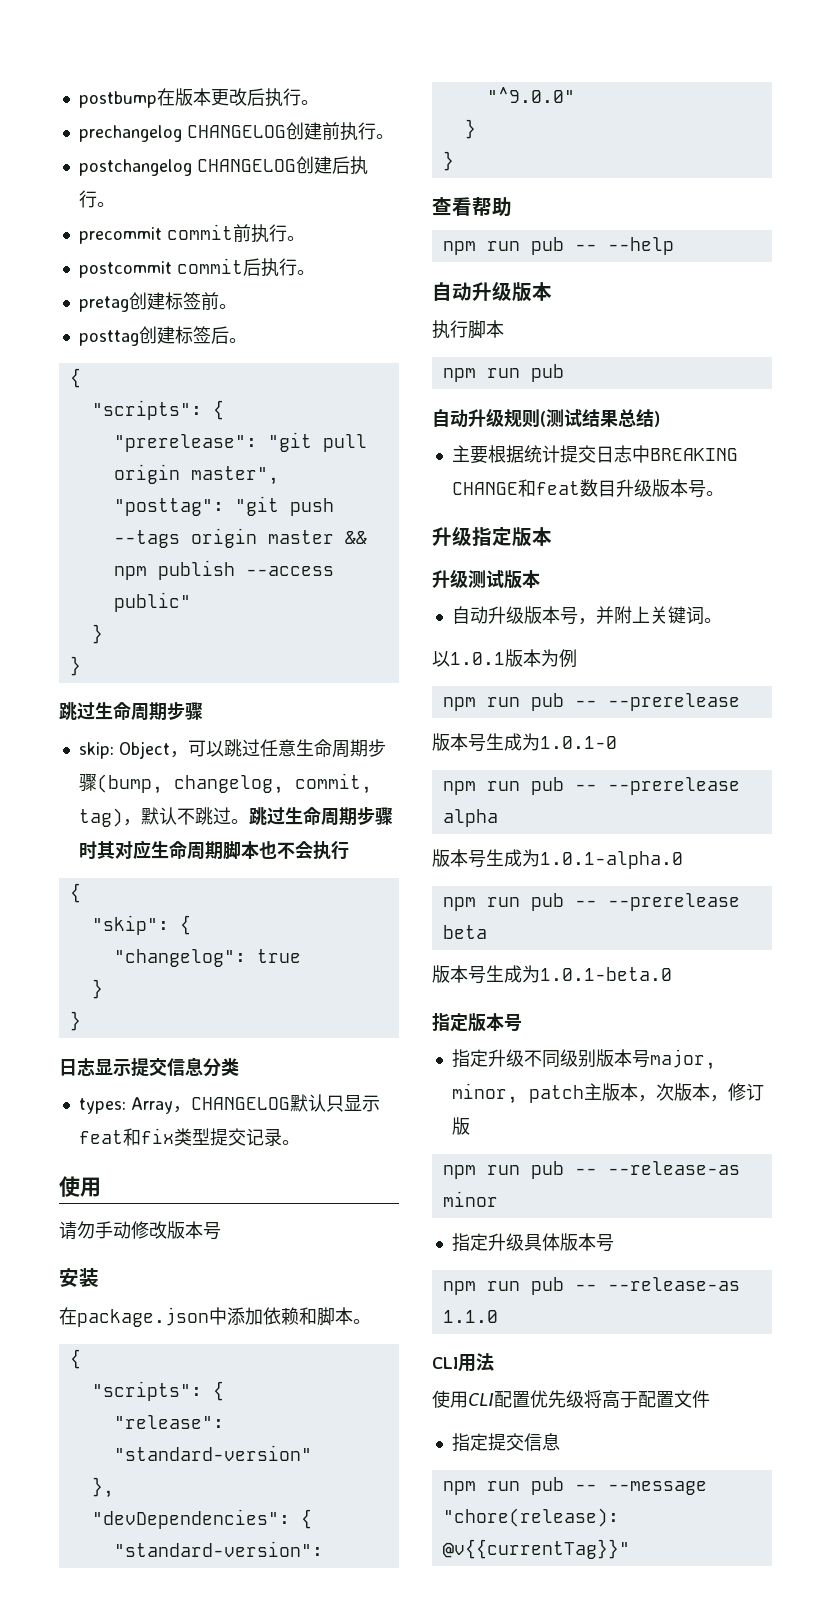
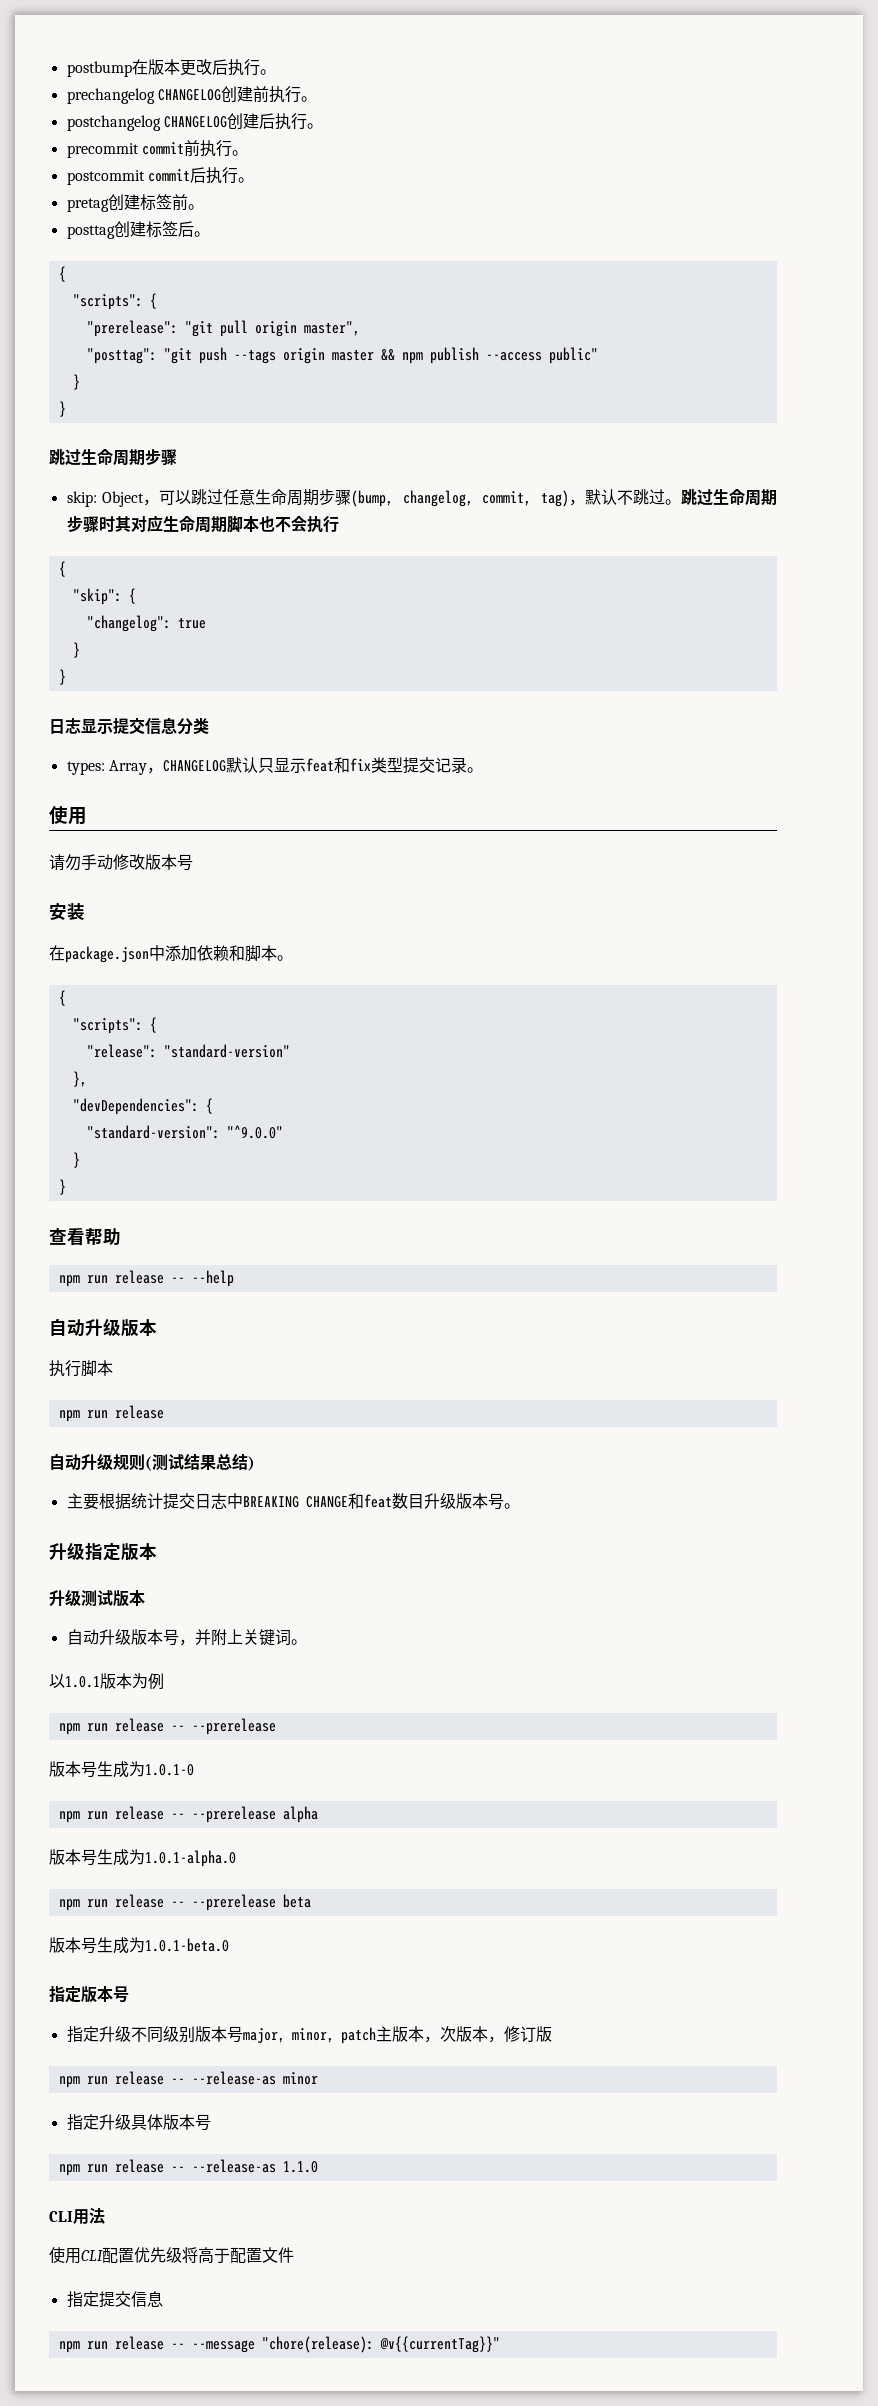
- npm run pub -- --help
+ npm run release -- --help
  执行脚本
- npm run pub
+ npm run release
  以1.0.1版本为例
- npm run pub -- --prerelease
+ npm run release -- --prerelease
- npm run pub -- --prerelease alpha
+ npm run release -- --prerelease alpha
- npm run pub -- --prerelease beta
+ npm run release -- --prerelease beta
- npm run pub -- --release-as minor
+ npm run release -- --release-as minor
- npm run pub -- --release-as 1.1.0
+ npm run release -- --release-as 1.1.0
- npm run pub -- --message "chore(release): @v{{currentTag}}"
+ npm run release -- --message "chore(release): @v{{currentTag}}"

